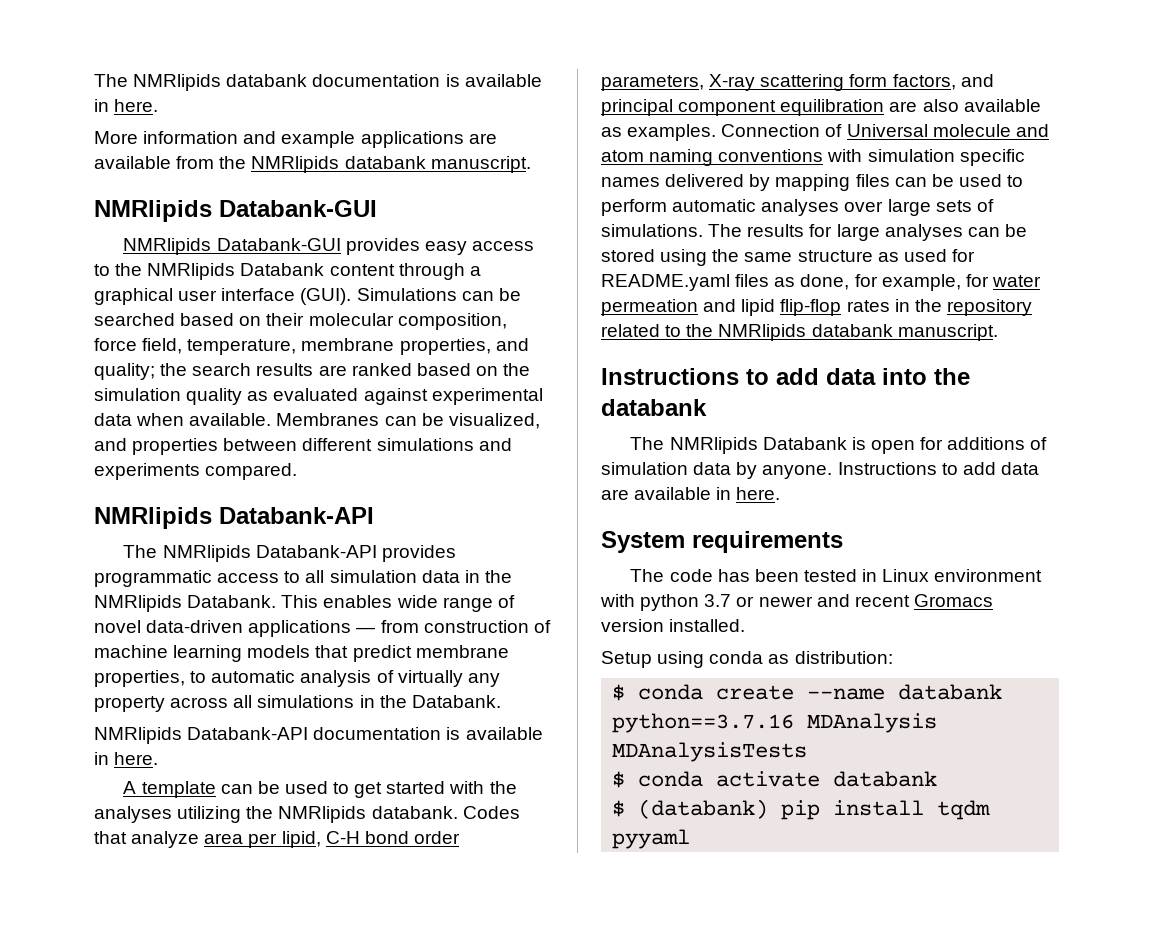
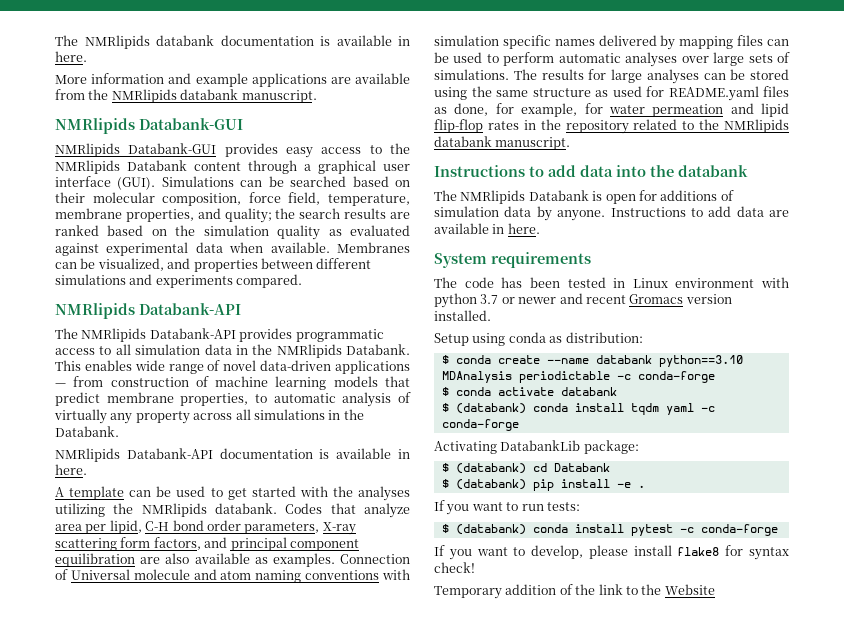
- $ conda create --name databank python==3.7.16 MDAnalysis MDAnalysisTests
+ $ conda create --name databank python==3.10 MDAnalysis periodictable -c conda-forge
- $ (databank) pip install tqdm pyyaml
+ $ (databank) conda install tqdm yaml -c conda-forge
+ Activating DatabankLib package:
+ $ (databank) cd Databank
+ $ (databank) pip install -e .
+ If you want to run tests:
+ $ (databank) conda install pytest -c conda-forge
+ If you want to develop, please install flake8 for syntax check!
+ Temporary addition of the link to the Website

